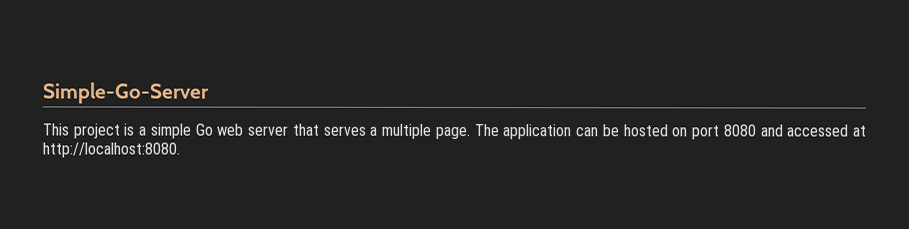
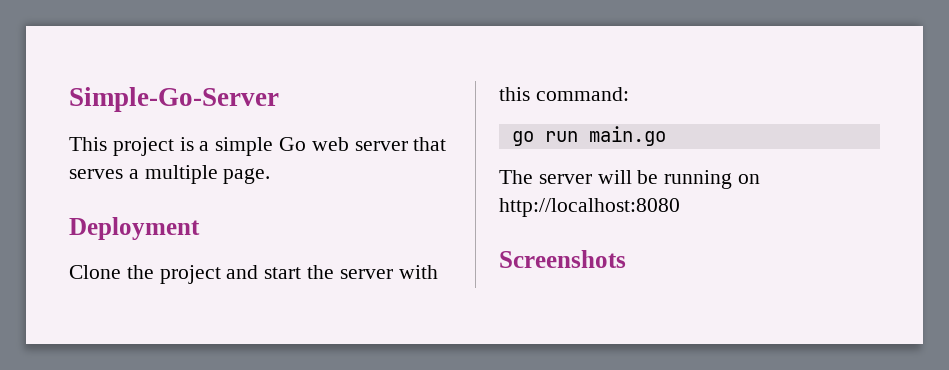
- This project is a simple Go web server that serves a multiple page. The application can be hosted on port 8080 and accessed at http://localhost:8080.
+ This project is a simple Go web server that serves a multiple page.
+ Deployment
+ Clone the project and start the server with this command:
+ go run main.go
+ The server will be running on http://localhost:8080
+ Screenshots

